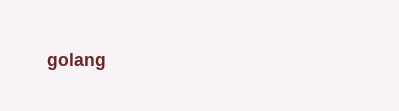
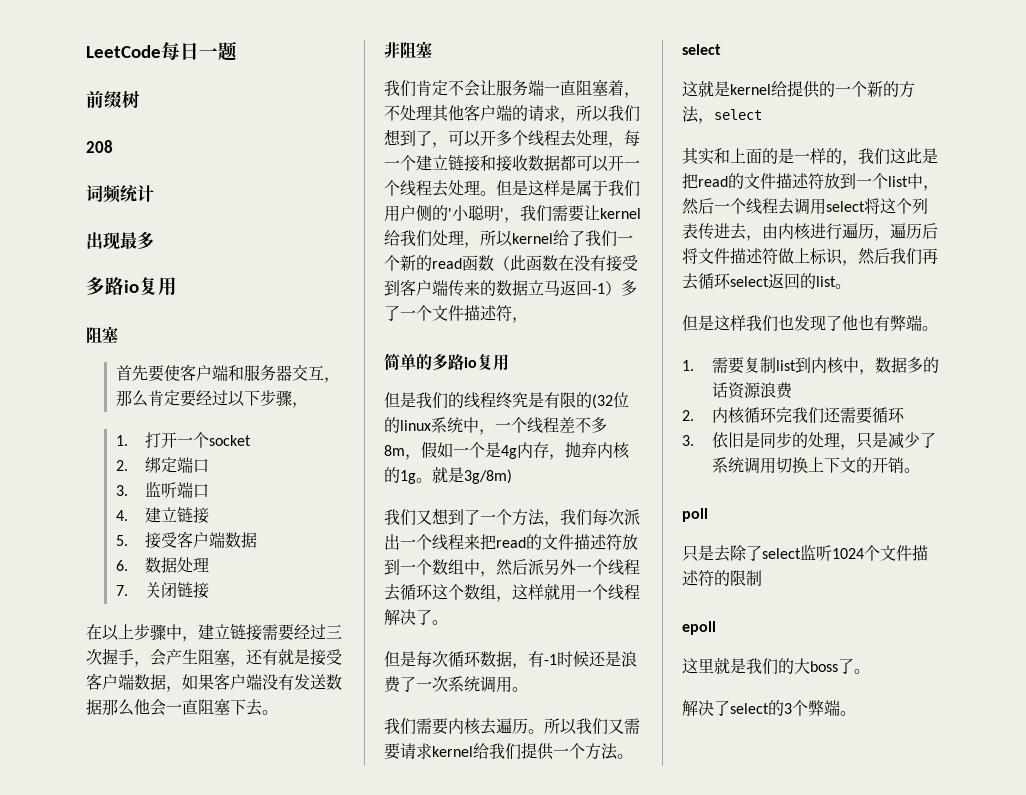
- golang
+ LeetCode每日一题
+ 前缀树
+ 208
+ 词频统计
+ 出现最多
+ 多路io复用
+ 阻塞
+ 首先要使客户端和服务器交互，那么肯定要经过以下步骤，
+ 1.打开一个socket
+ 2.绑定端口
+ 3.监听端口
+ 4.建立链接
+ 5.接受客户端数据
+ 6.数据处理
+ 7.关闭链接
+ 在以上步骤中，建立链接需要经过三次握手，会产生阻塞，还有就是接受客户端数据，如果客户端没有发送数据那么他会一直阻塞下去。
+ 非阻塞
+ 我们肯定不会让服务端一直阻塞着，不处理其他客户端的请求，所以我们想到了，可以开多个线程去处理，每一个建立链接和接收数据都可以开一个线程去处理。但是这样是属于我们用户侧的'小聪明'，我们需要让kernel给我们处理，所以kernel给了我们一个新的read函数（此函数在没有接受到客户端传来的数据立马返回-1）多了一个文件描述符，
+ 简单的多路io复用
+ 但是我们的线程终究是有限的(32位的linux系统中，一个线程差不多8m，假如一个是4g内存，抛弃内核的1g。就是3g/8m)
+ 我们又想到了一个方法，我们每次派出一个线程来把read的文件描述符放到一个数组中，然后派另外一个线程去循环这个数组，这样就用一个线程解决了。
+ 但是每次循环数据，有-1时候还是浪费了一次系统调用。
+ 我们需要内核去遍历。所以我们又需要请求kernel给我们提供一个方法。
+ select
+ 这就是kernel给提供的一个新的方法，select
+ 其实和上面的是一样的，我们这此是把read的文件描述符放到一个list中，然后一个线程去调用select将这个列表传进去，由内核进行遍历，遍历后将文件描述符做上标识，然后我们再去循环select返回的list。
+ 但是这样我们也发现了他也有弊端。
+ 1.需要复制list到内核中，数据多的话资源浪费
+ 2.内核循环完我们还需要循环
+ 3.依旧是同步的处理，只是减少了系统调用切换上下文的开销。
+ poll
+ 只是去除了select监听1024个文件描述符的限制
+ epoll
+ 这里就是我们的大boss了。
+ 解决了select的3个弊端。

